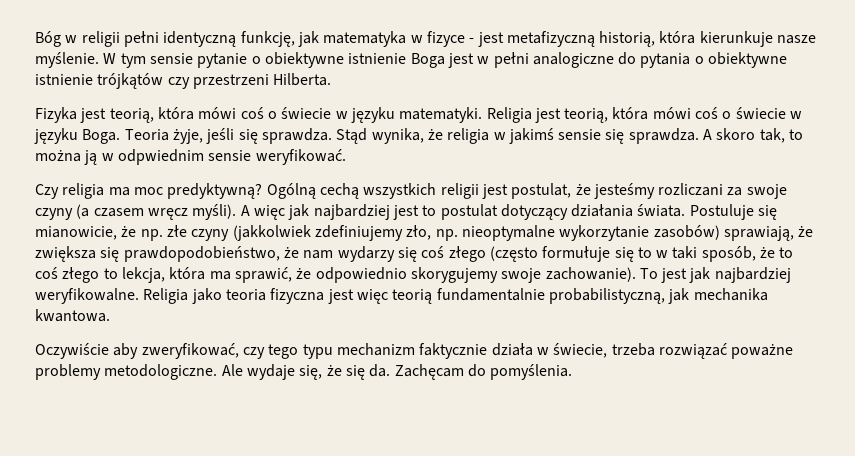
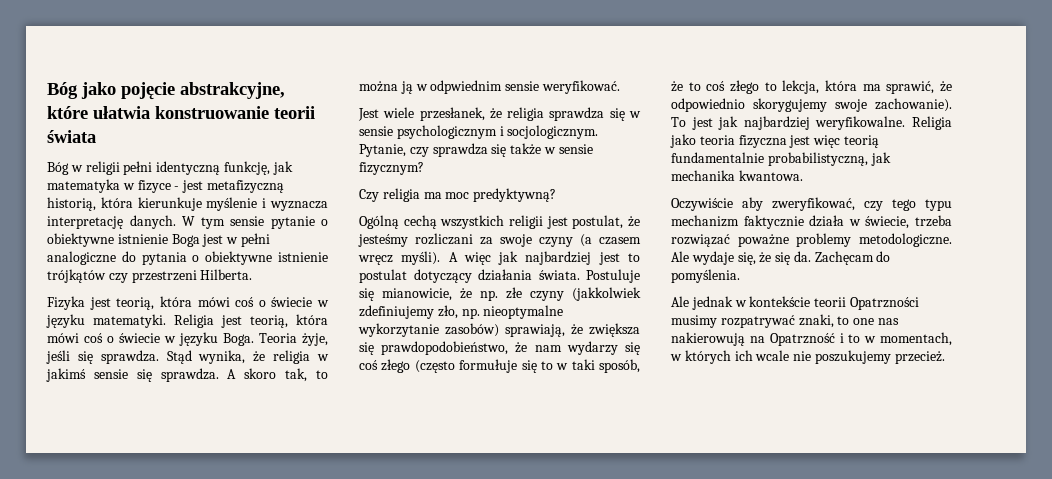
- Bóg w religii pełni identyczną funkcję, jak matematyka w fizyce - jest metafizyczną historią, która kierunkuje nasze myślenie.
+ Bóg jako pojęcie abstrakcyjne, które ułatwia konstruowanie teorii świata
+ Bóg w religii pełni identyczną funkcję, jak matematyka w fizyce - jest metafizyczną historią, która kierunkuje myślenie i wyznacza interpretację danych.
+ Jest wiele przesłanek, że religia sprawdza się w sensie psychologicznym i socjologicznym. Pytanie, czy sprawdza się także w sensie fizycznym?
- Czy religia ma moc predyktywną? Ogólną cechą wszystkich religii jest postulat, że jesteśmy rozliczani za swoje czyny (a czasem wręcz myśli).
+ Czy religia ma moc predyktywną?
+ Ogólną cechą wszystkich religii jest postulat, że jesteśmy rozliczani za swoje czyny (a czasem wręcz myśli).
+ Ale jednak w kontekście teorii Opatrzności musimy rozpatrywać znaki, to one nas nakierowują na Opatrzność i to w momentach, w których ich wcale nie poszukujemy przecież.

